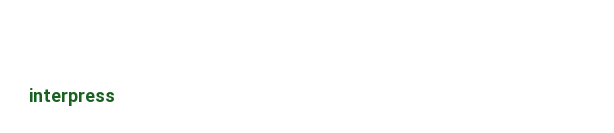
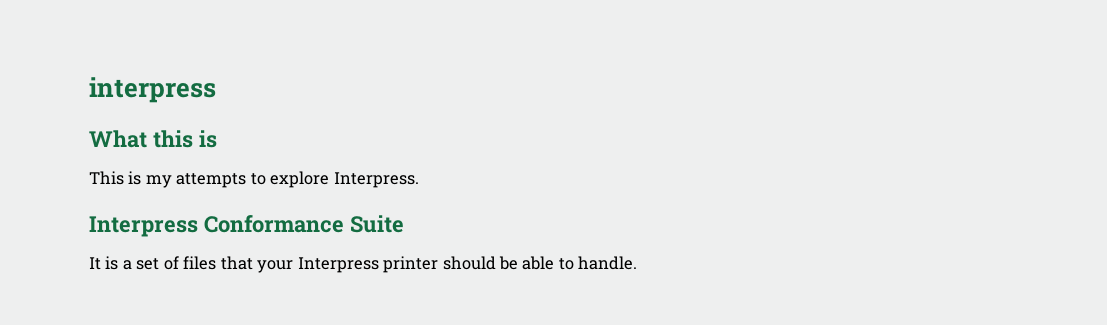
+ What this is
+ This is my attempts to explore Interpress.
+ Interpress Conformance Suite
+ It is a set of files that your Interpress printer should be able to handle.

